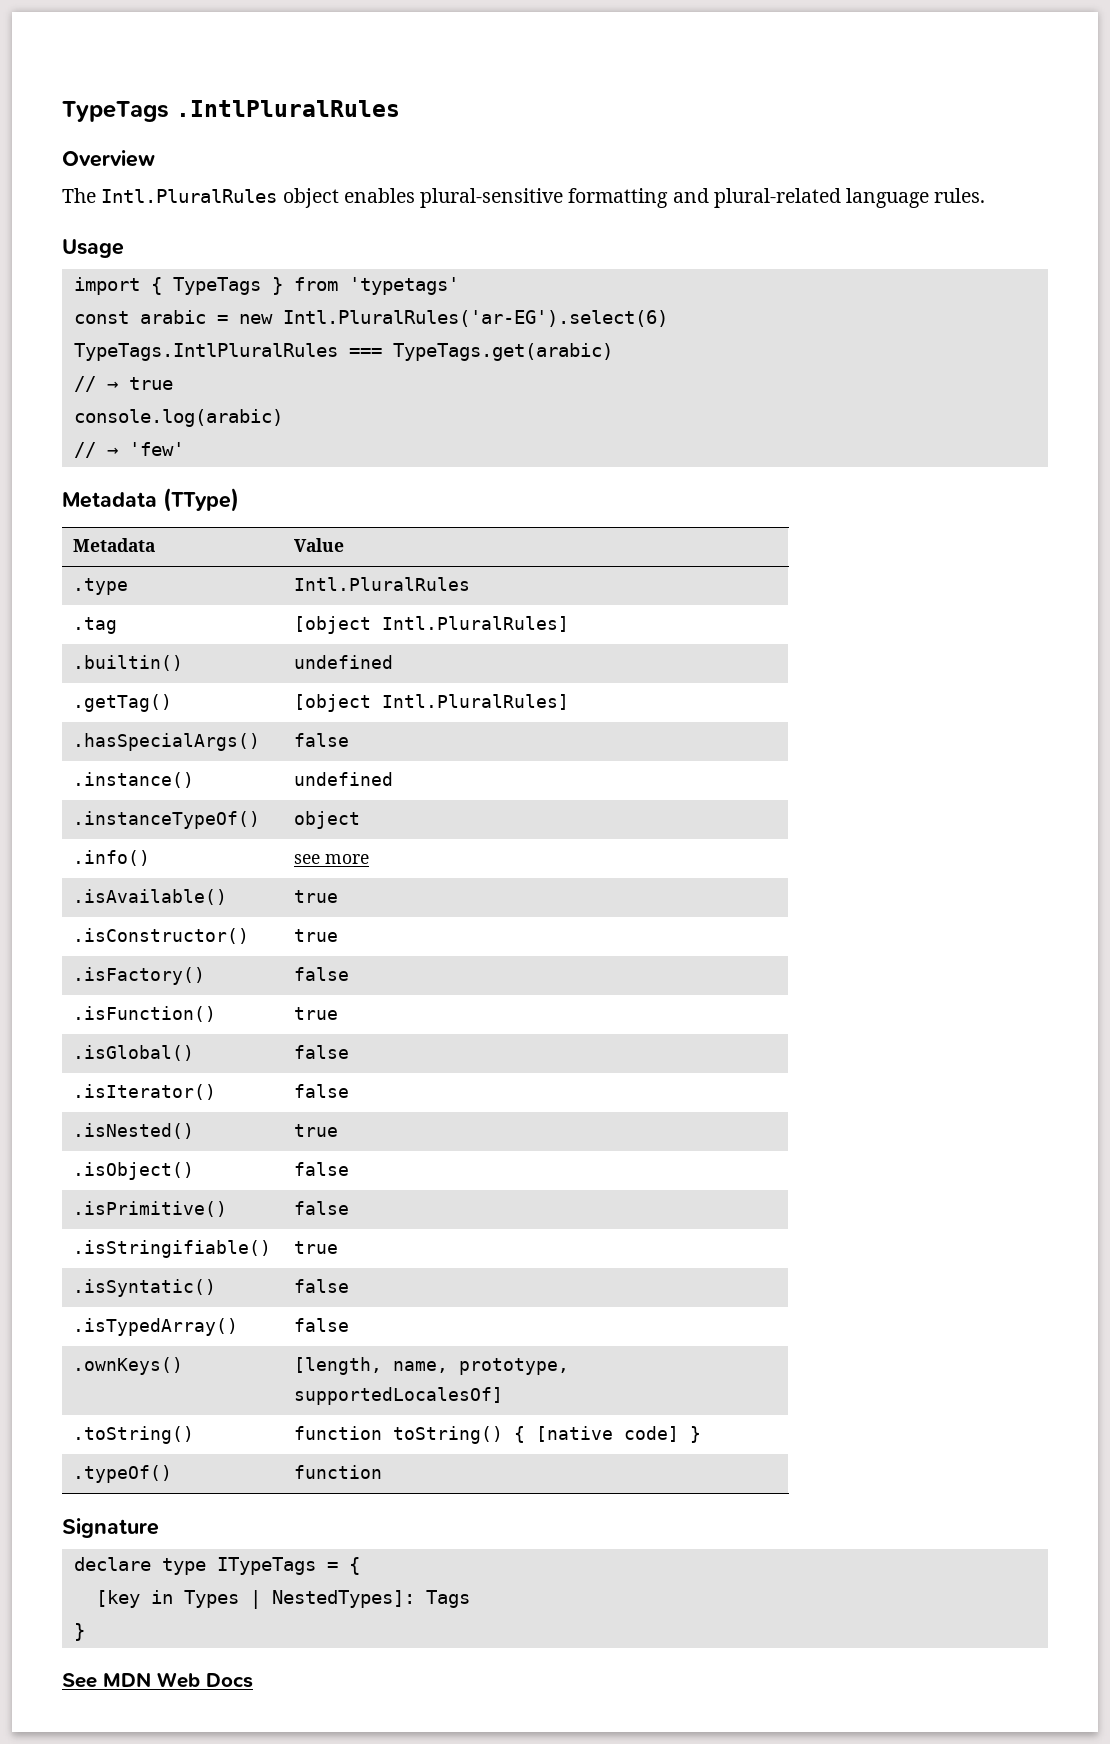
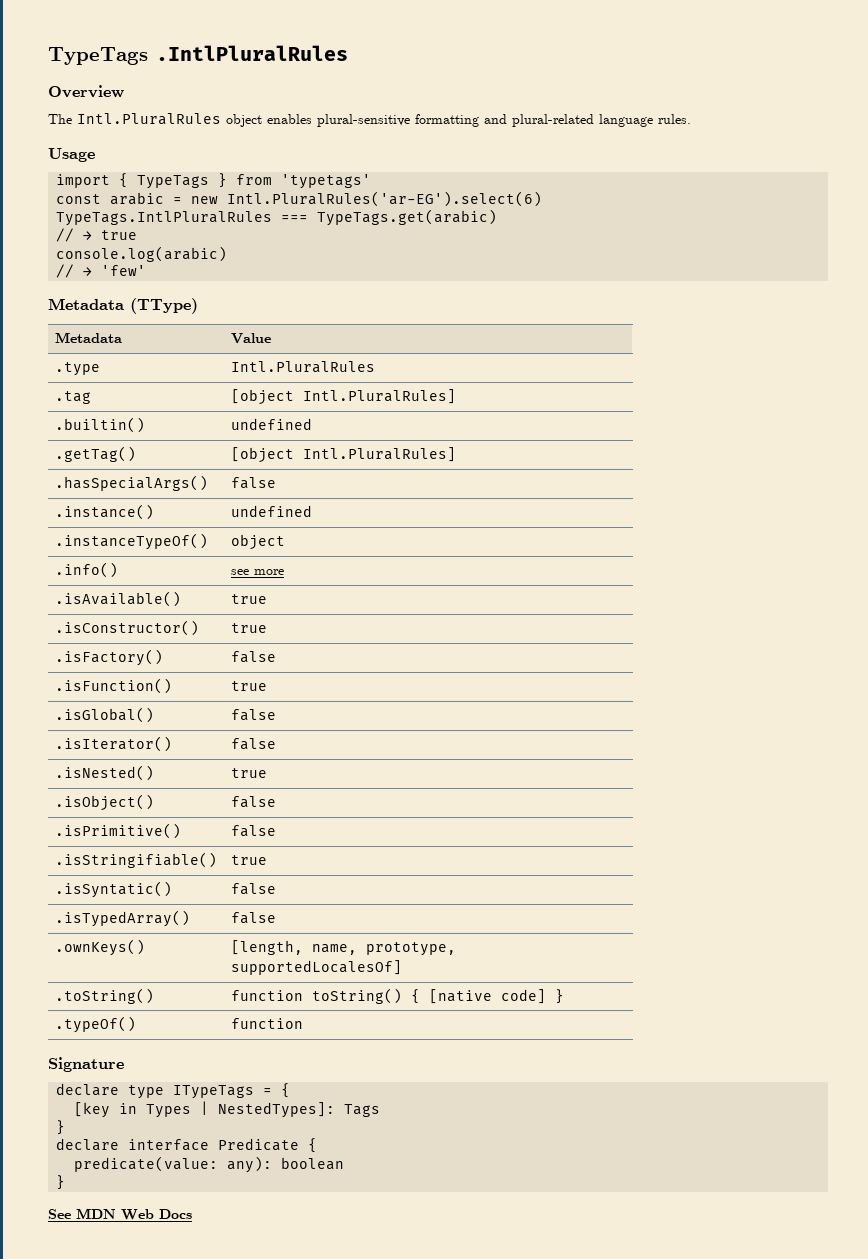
+ declare interface Predicate {
+ predicate(value: any): boolean
+ }

